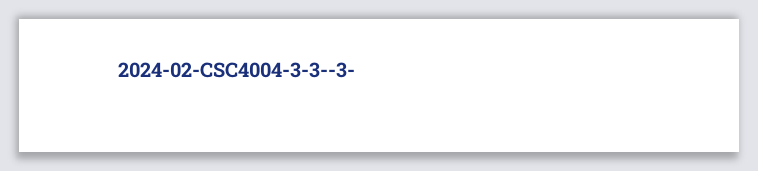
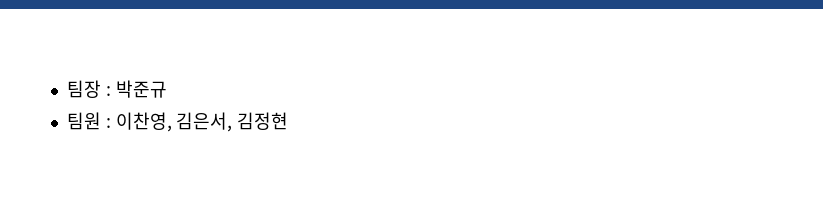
- 2024-02-CSC4004-3-3--3-
+ 팀장 : 박준규
+ 팀원 : 이찬영, 김은서, 김정현

